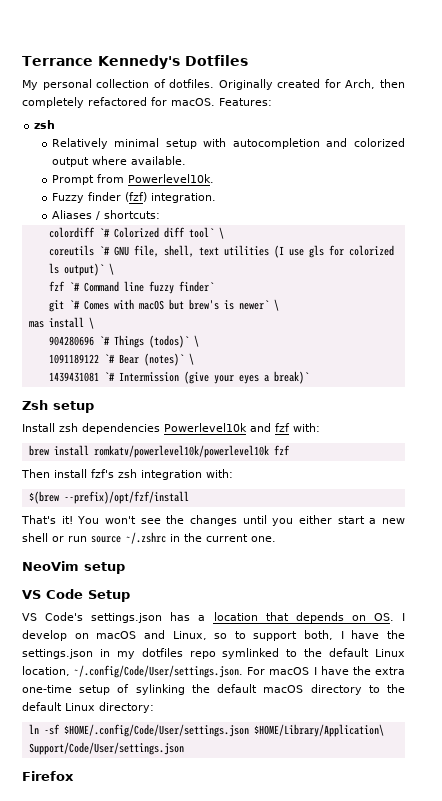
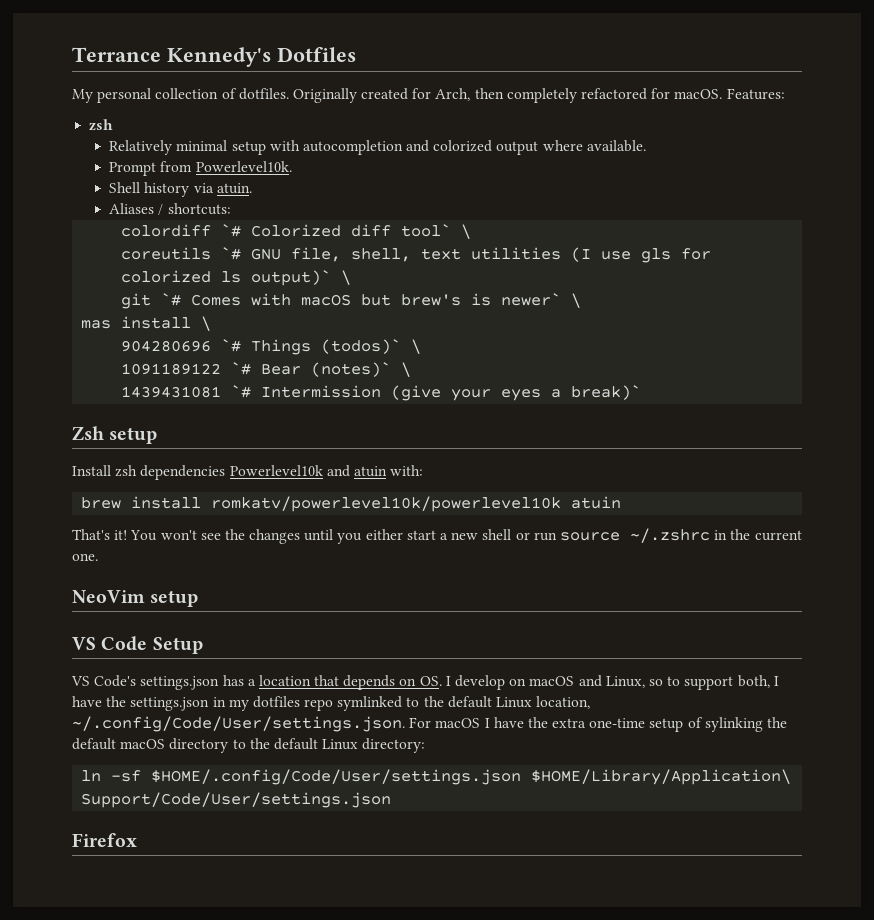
- Fuzzy finder (fzf) integration.
+ Shell history via atuin.
- fzf `# Command line fuzzy finder`
- Install zsh dependencies Powerlevel10k and fzf with:
+ Install zsh dependencies Powerlevel10k and atuin with:
- brew install romkatv/powerlevel10k/powerlevel10k fzf
- Then install fzf's zsh integration with:
- $(brew --prefix)/opt/fzf/install
+ brew install romkatv/powerlevel10k/powerlevel10k atuin

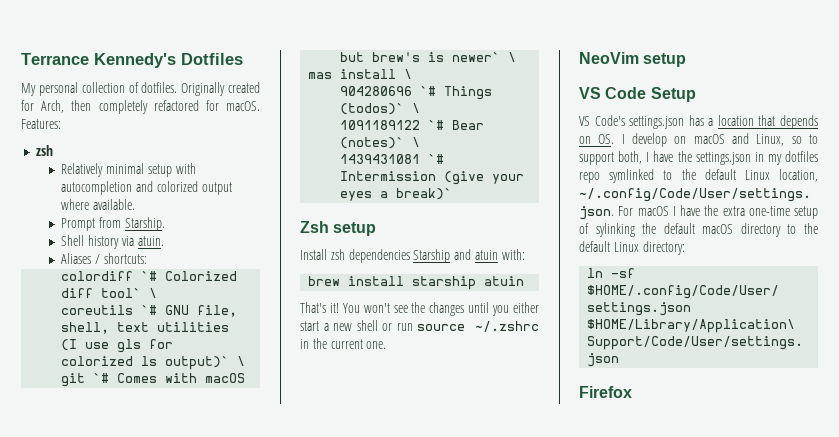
- Prompt from Powerlevel10k.
+ Prompt from Starship.
- Install zsh dependencies Powerlevel10k and atuin with:
+ Install zsh dependencies Starship and atuin with:
- brew install romkatv/powerlevel10k/powerlevel10k atuin
+ brew install starship atuin

